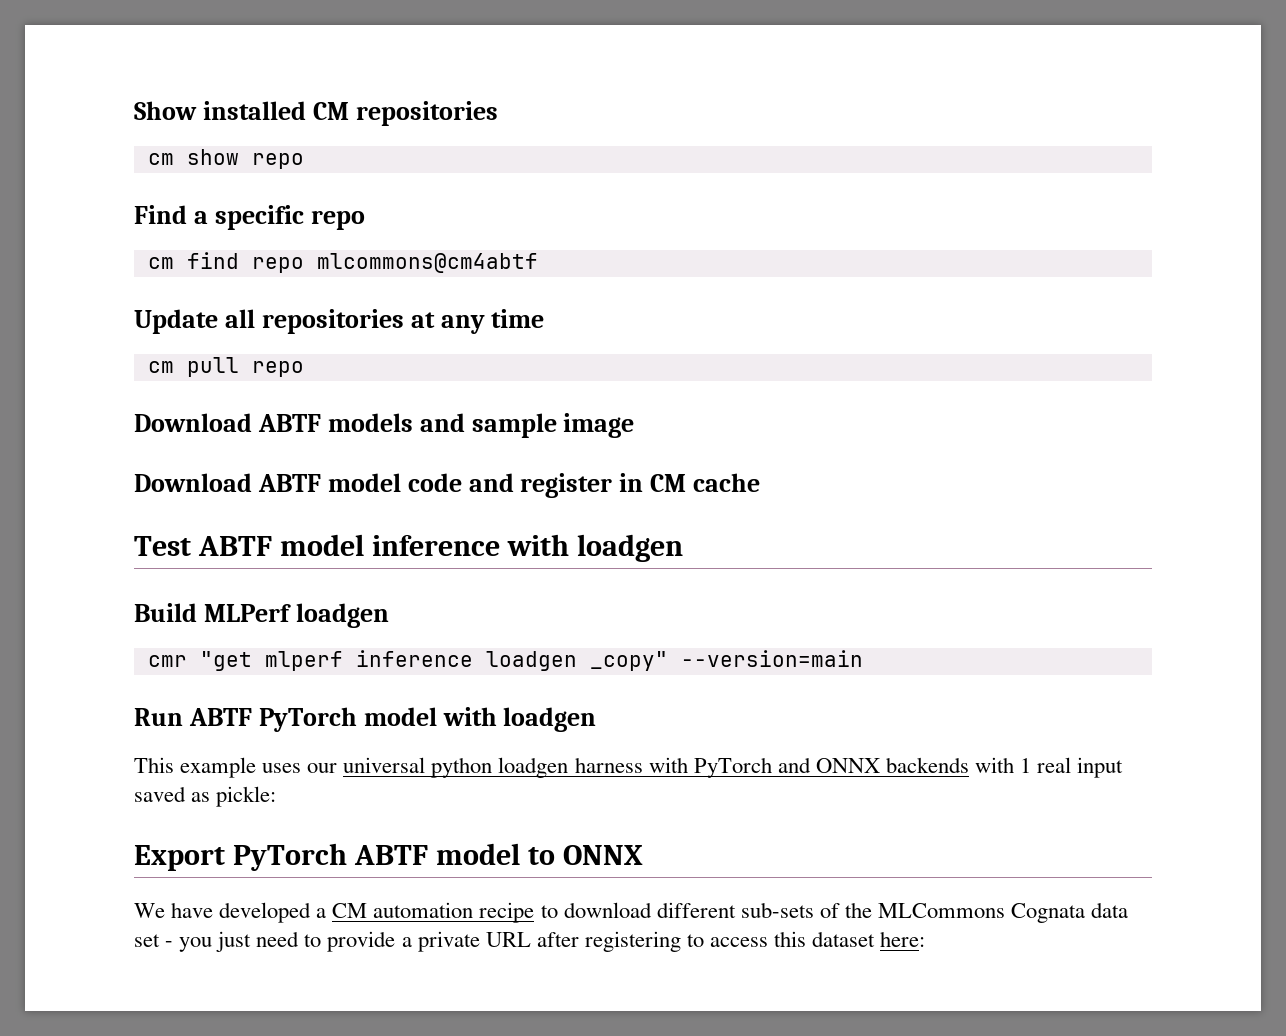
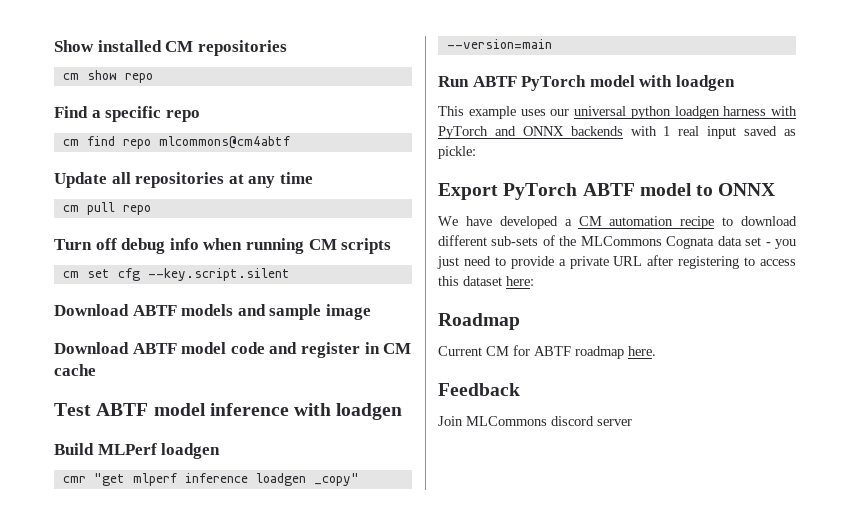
+ Turn off debug info when running CM scripts
+ cm set cfg --key.script.silent
+ Roadmap
+ Current CM for ABTF roadmap here.
+ Feedback
+ Join MLCommons discord server

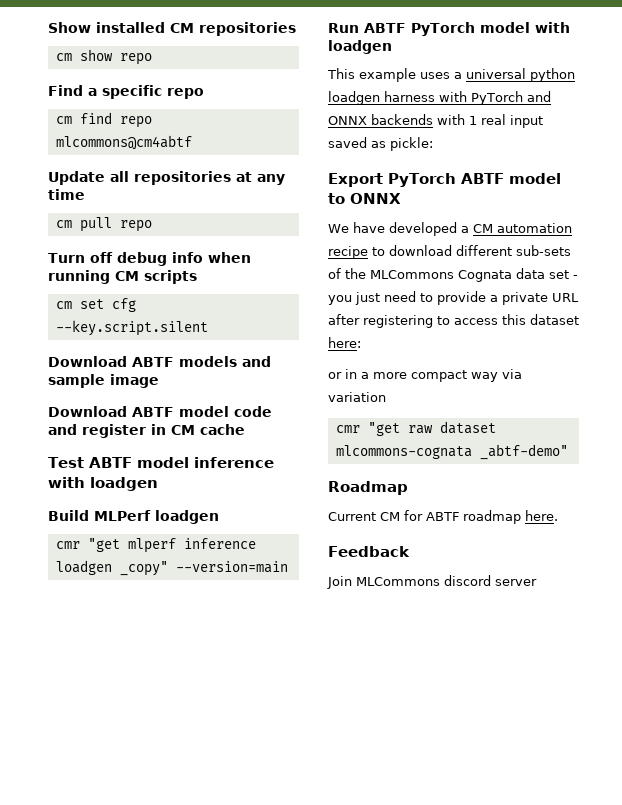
- This example uses our universal python loadgen harness with PyTorch and ONNX backends with 1 real input saved as pickle:
+ This example uses a universal python loadgen harness with PyTorch and ONNX backends with 1 real input saved as pickle:
+ or in a more compact way via variation
+ cmr "get raw dataset mlcommons-cognata _abtf-demo"

